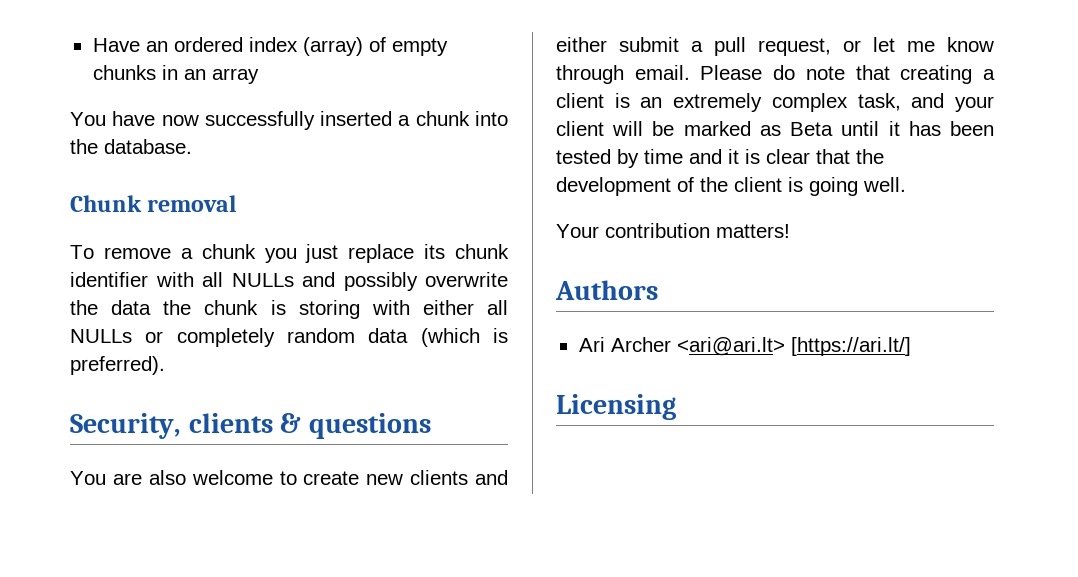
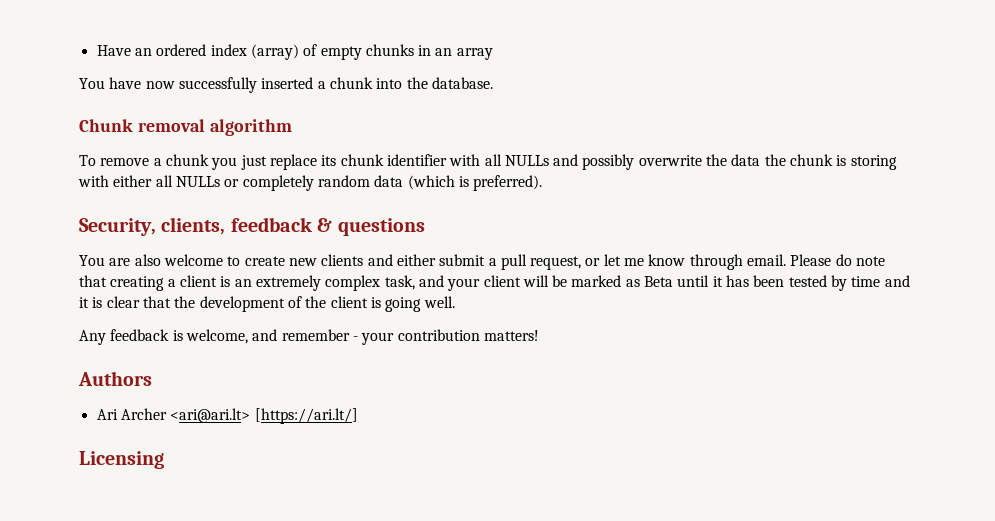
- Chunk removal
+ Chunk removal algorithm
- Security, clients & questions
+ Security, clients, feedback & questions
- Your contribution matters!
+ Any feedback is welcome, and remember - your contribution matters!

